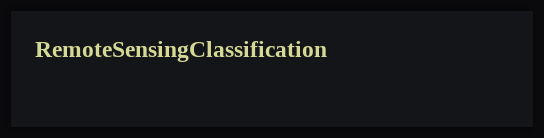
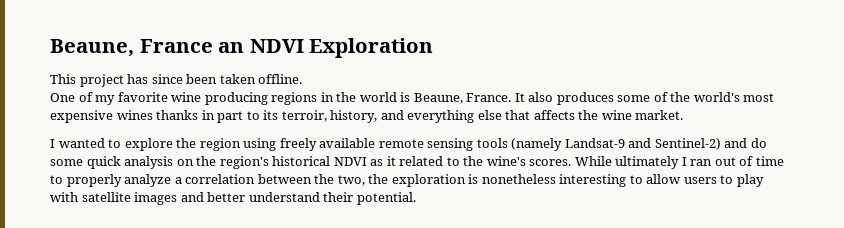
- RemoteSensingClassification
+ Beaune, France an NDVI Exploration
+ This project has since been taken offline.
+ One of my favorite wine producing regions in the world is Beaune, France. It also produces some of the world's most expensive wines thanks in part to its terroir, history, and everything else that affects the wine market.
+ I wanted to explore the region using freely available remote sensing tools (namely Landsat-9 and Sentinel-2) and do some quick analysis on the region's historical NDVI as it related to the wine's scores. While ultimately I ran out of time to properly analyze a correlation between the two, the exploration is nonetheless interesting to allow users to play with satellite images and better understand their potential.

